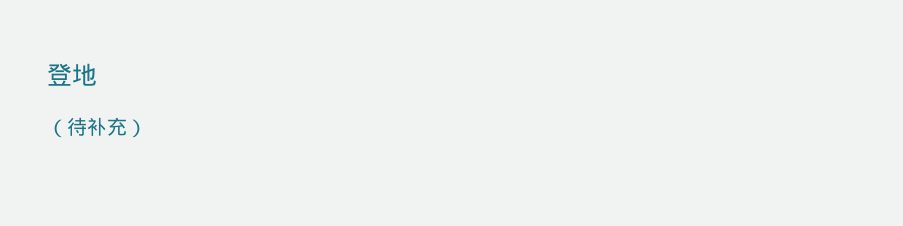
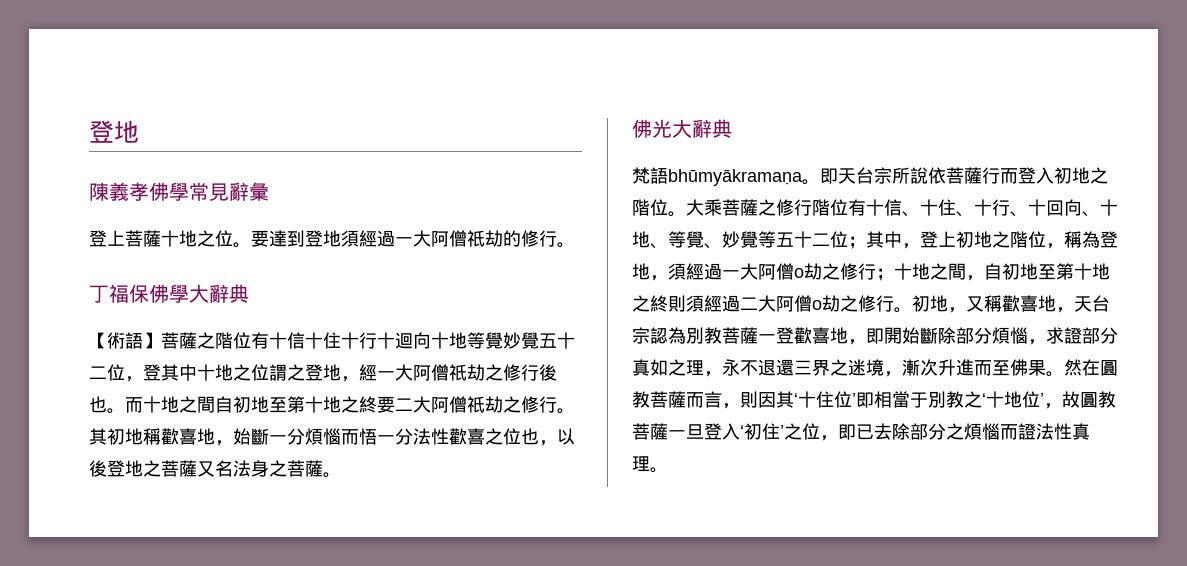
- （待补充）
+ 陳義孝佛學常見辭彙
+ 登上菩薩十地之位。要達到登地須經過一大阿僧祇劫的修行。
+ 丁福保佛學大辭典
+ 【術語】菩薩之階位有十信十住十行十迴向十地等覺妙覺五十二位，登其中十地之位謂之登地，經一大阿僧祇劫之修行後也。而十地之間自初地至第十地之終要二大阿僧祇劫之修行。其初地稱歡喜地，始斷一分煩惱而悟一分法性歡喜之位也，以後登地之菩薩又名法身之菩薩。
+ 佛光大辭典
+ 梵語bhūmyākramaṇa。即天台宗所說依菩薩行而登入初地之階位。大乘菩薩之修行階位有十信、十住、十行、十回向、十地、等覺、妙覺等五十二位；其中，登上初地之階位，稱為登地，須經過一大阿僧o劫之修行；十地之間，自初地至第十地之終則須經過二大阿僧o劫之修行。初地，又稱歡喜地，天台宗認為別教菩薩一登歡喜地，即開始斷除部分煩惱，求證部分真如之理，永不退還三界之迷境，漸次升進而至佛果。然在圓教菩薩而言，則因其‘十住位’即相當于別教之‘十地位’，故圓教菩薩一旦登入‘初住’之位，即已去除部分之煩惱而證法性真理。

